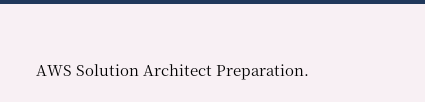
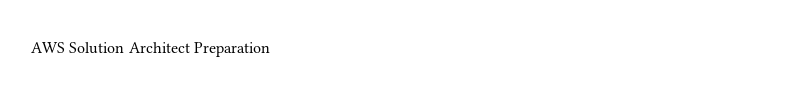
- AWS Solution Architect Preparation.
+ AWS Solution Architect Preparation

